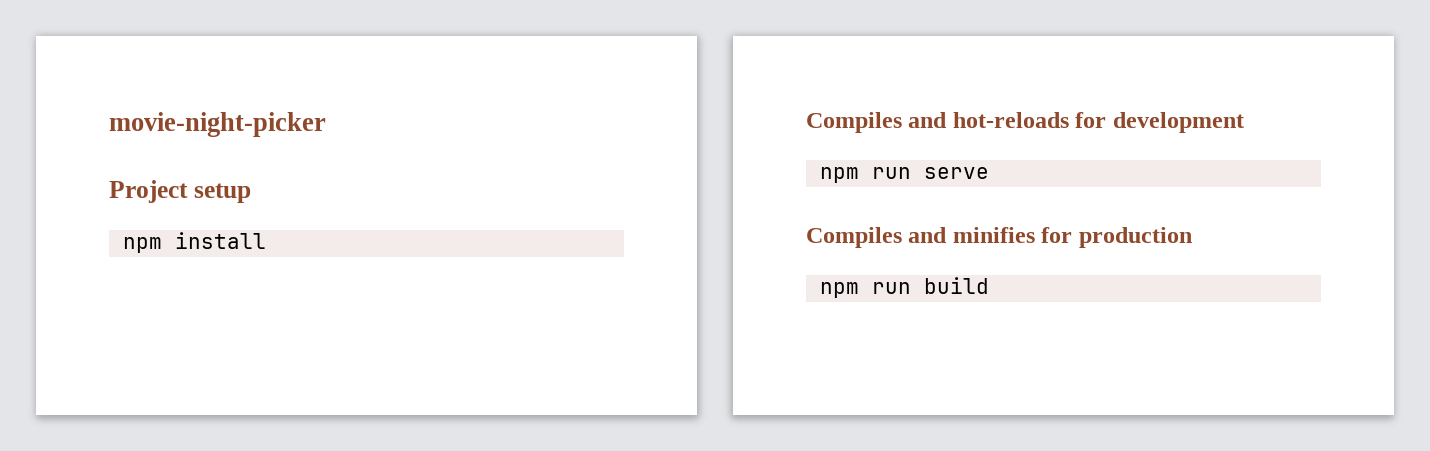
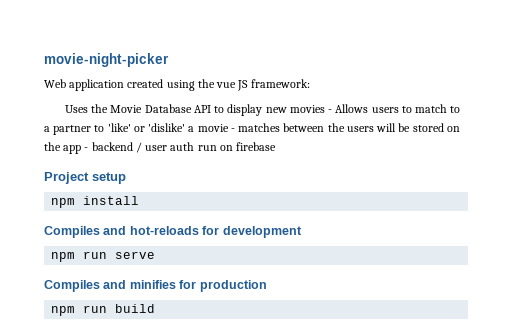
+ Web application created using the vue JS framework:
+ Uses the Movie Database API to display new movies - Allows users to match to a partner to 'like' or 'dislike' a movie - matches between the users will be stored on the app - backend / user auth run on firebase

